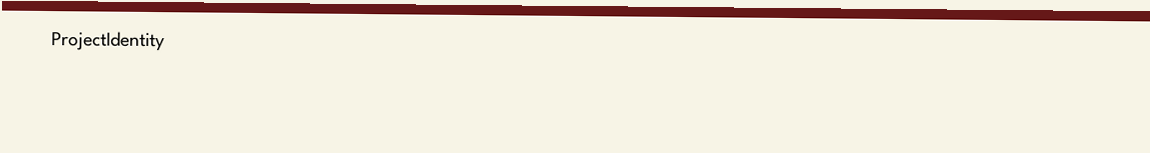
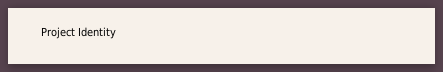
- ProjectIdentity
+ Project Identity

